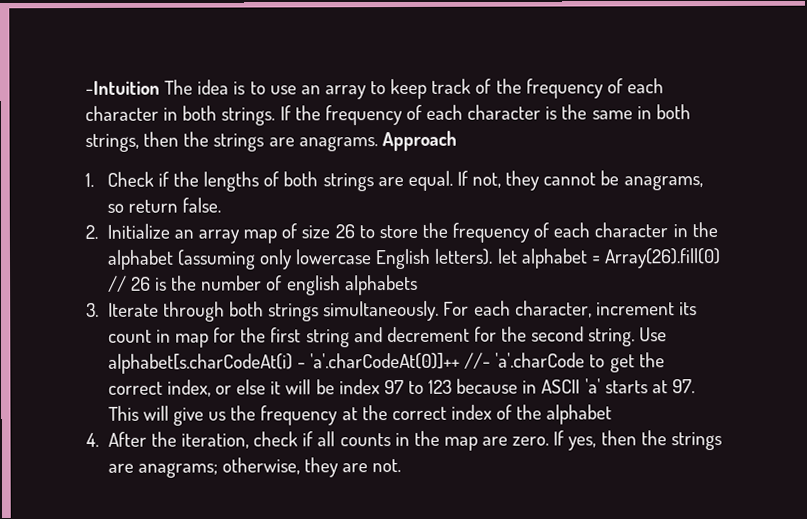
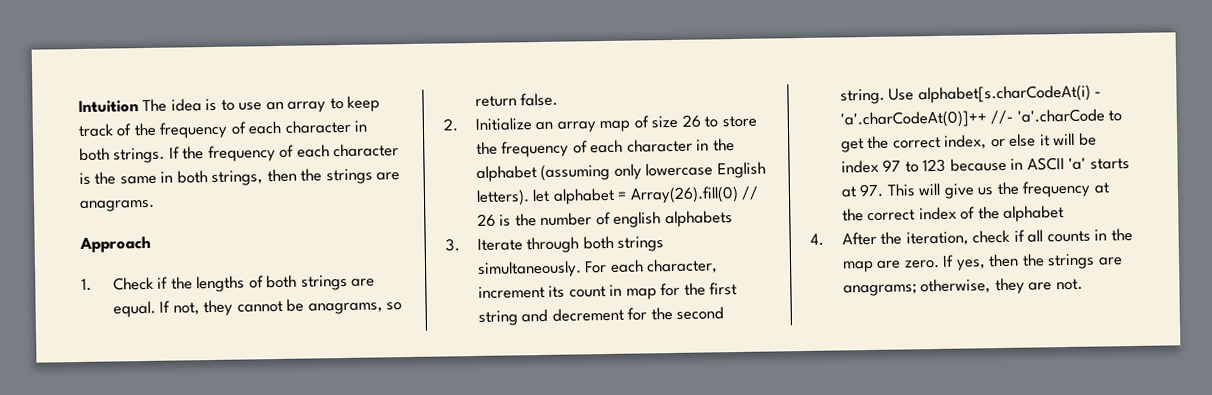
- -Intuition The idea is to use an array to keep track of the frequency of each character in both strings.
+ Intuition The idea is to use an array to keep track of the frequency of each character in both strings.
- If the frequency of each character is the same in both strings, then the strings are anagrams. Approach
+ If the frequency of each character is the same in both strings, then the strings are anagrams.
+ Approach

